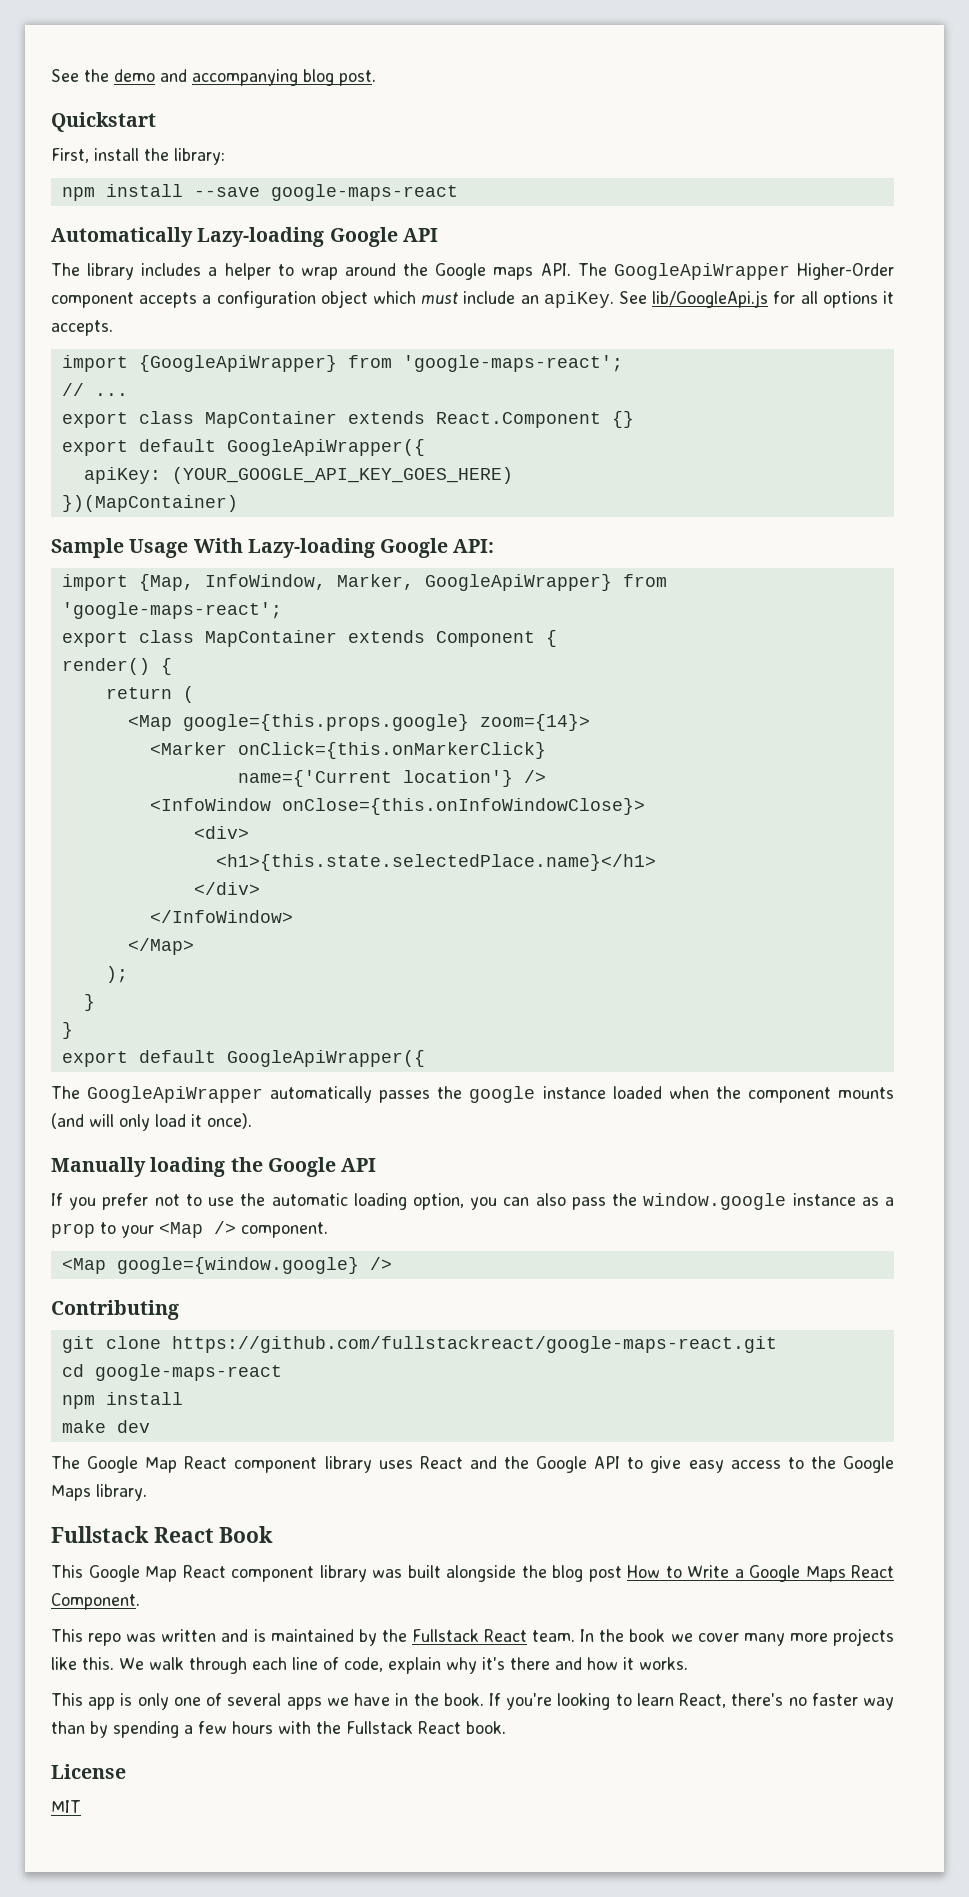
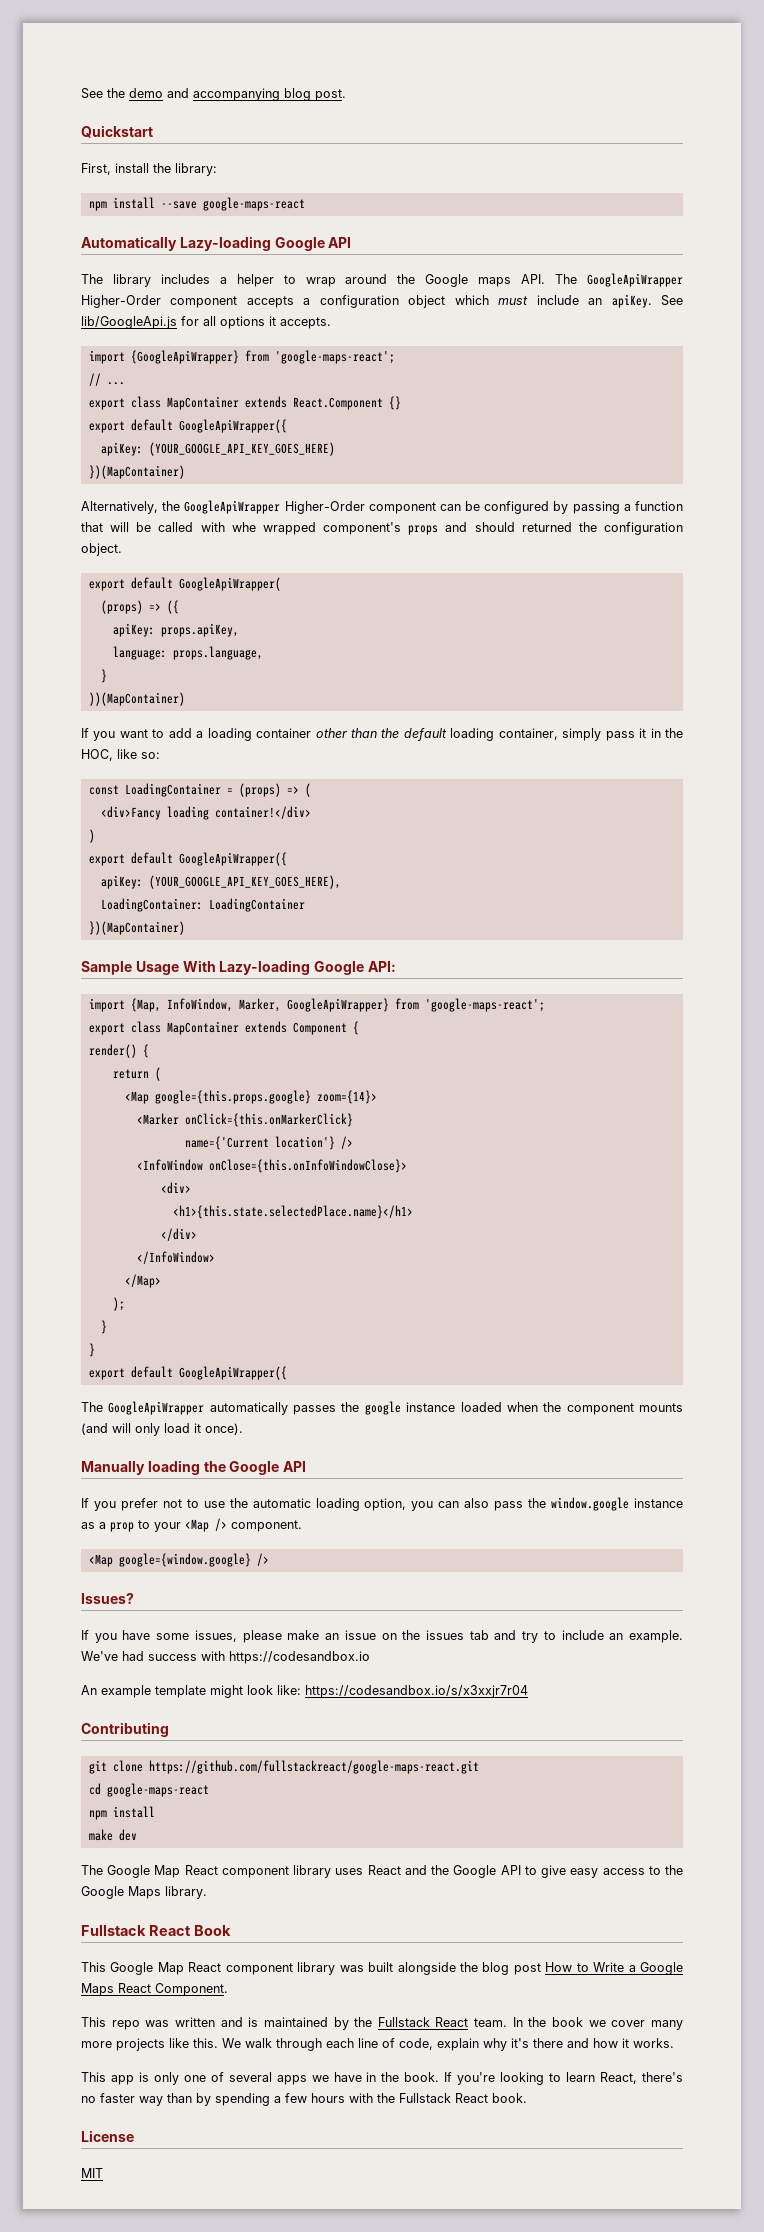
+ Alternatively, the GoogleApiWrapper Higher-Order component can be configured by passing a function that will be called with whe wrapped component's props and should returned the configuration object.
+ export default GoogleApiWrapper(
+ (props) => ({
+ apiKey: props.apiKey,
+ language: props.language,
+ }
+ ))(MapContainer)
+ If you want to add a loading container other than the default loading container, simply pass it in the HOC, like so:
+ const LoadingContainer = (props) => (
+ <div>Fancy loading container!</div>
+ )
+ export default GoogleApiWrapper({
+ apiKey: (YOUR_GOOGLE_API_KEY_GOES_HERE),
+ LoadingContainer: LoadingContainer
+ })(MapContainer)
+ Issues?
+ If you have some issues, please make an issue on the issues tab and try to include an example. We've had success with https://codesandbox.io
+ An example template might look like: https://codesandbox.io/s/x3xxjr7r04

